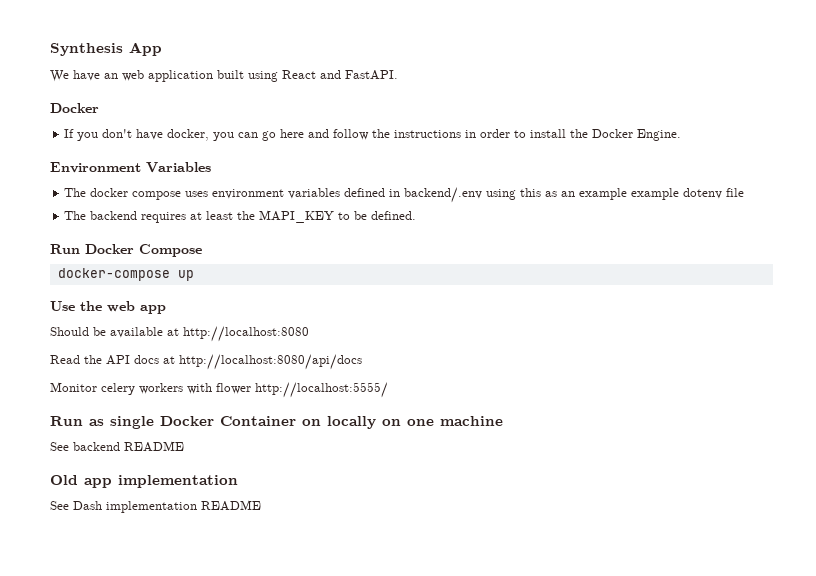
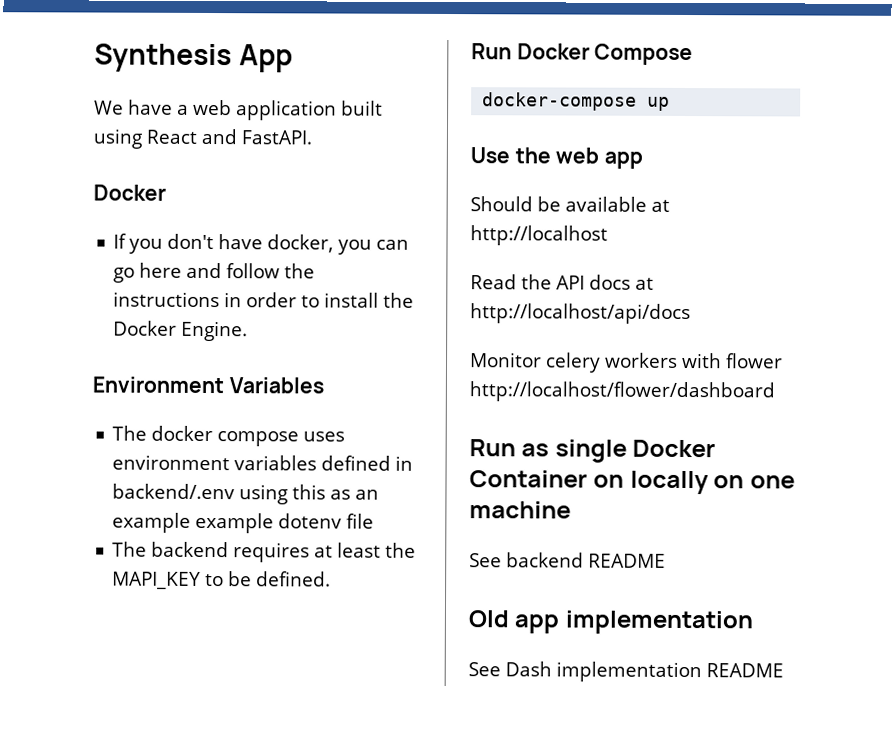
- We have an web application built using React and FastAPI.
+ We have a web application built using React and FastAPI.
- Should be available at http://localhost:8080
+ Should be available at http://localhost
- Read the API docs at http://localhost:8080/api/docs
+ Read the API docs at http://localhost/api/docs
- Monitor celery workers with flower http://localhost:5555/
+ Monitor celery workers with flower http://localhost/flower/dashboard

